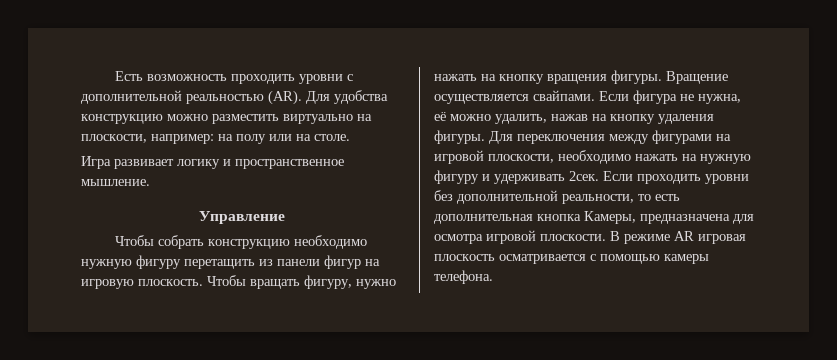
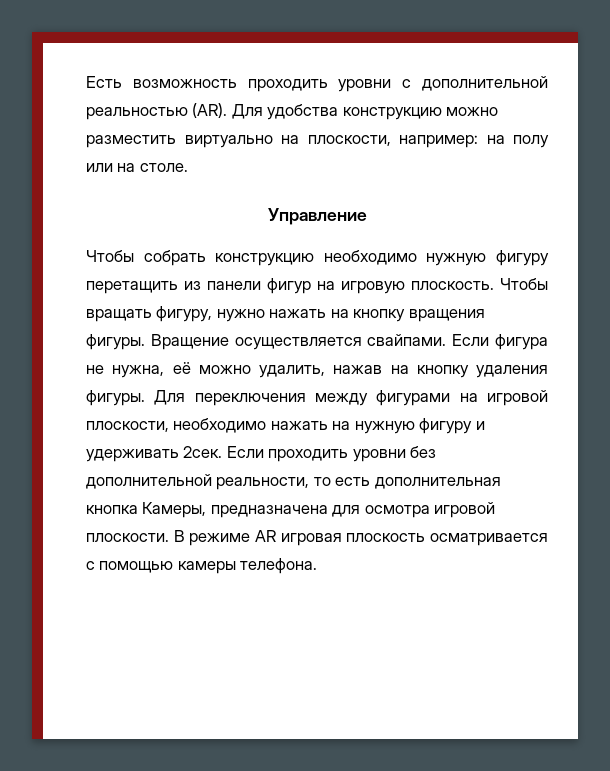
- Игра развивает логику и пространственное мышление.

